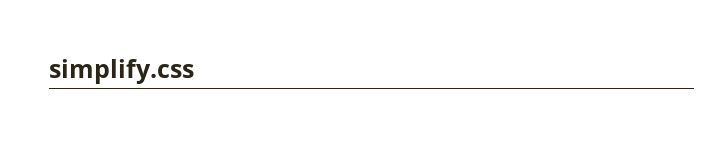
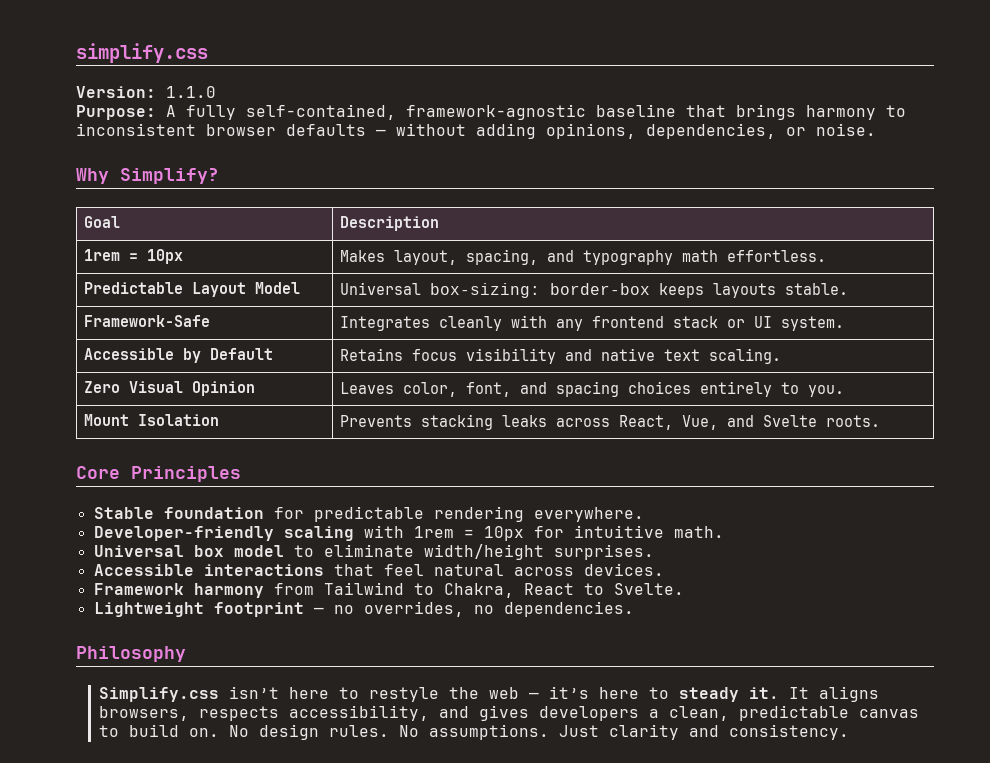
+ Version: 1.1.0
+ Purpose: A fully self-contained, framework-agnostic baseline that brings harmony to inconsistent browser defaults — without adding opinions, dependencies, or noise.
+ Why Simplify?
+ Goal | Description
+ 1rem = 10px | Makes layout, spacing, and typography math effortless.
+ Predictable Layout Model | Universal box-sizing: border-box keeps layouts stable.
+ Framework-Safe | Integrates cleanly with any frontend stack or UI system.
+ Accessible by Default | Retains focus visibility and native text scaling.
+ Zero Visual Opinion | Leaves color, font, and spacing choices entirely to you.
+ Mount Isolation | Prevents stacking leaks across React, Vue, and Svelte roots.
+ Core Principles
+ Stable foundation for predictable rendering everywhere.
+ Developer-friendly scaling with 1rem = 10px for intuitive math.
+ Universal box model to eliminate width/height surprises.
+ Accessible interactions that feel natural across devices.
+ Framework harmony from Tailwind to Chakra, React to Svelte.
+ Lightweight footprint — no overrides, no dependencies.
+ Philosophy
+ Simplify.css isn’t here to restyle the web — it’s here to steady it. It aligns browsers, respects accessibility, and gives developers a clean, predictable canvas to build on. No design rules. No assumptions. Just clarity and consistency.

